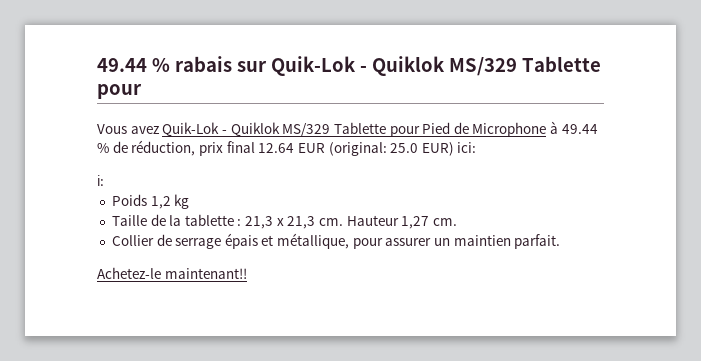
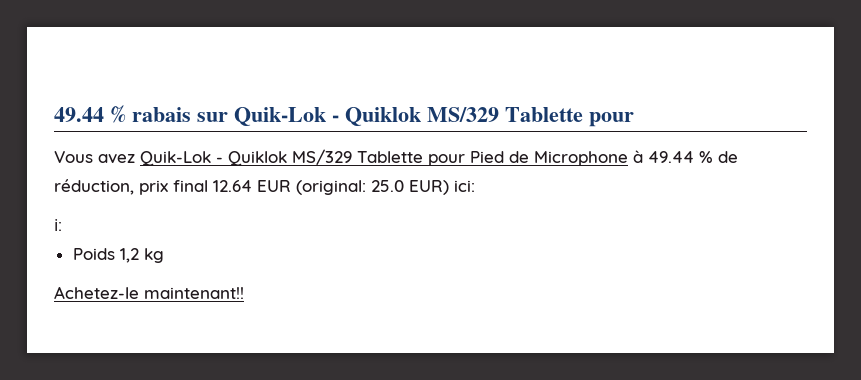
- Taille de la tablette : 21,3 x 21,3 cm. Hauteur 1,27 cm.
- Collier de serrage épais et métallique, pour assurer un maintien parfait.

